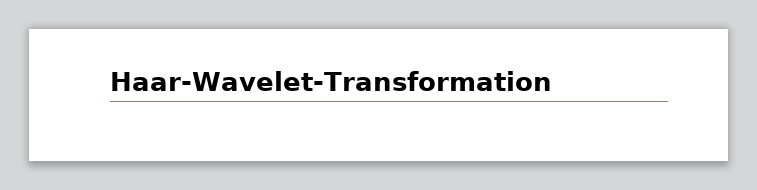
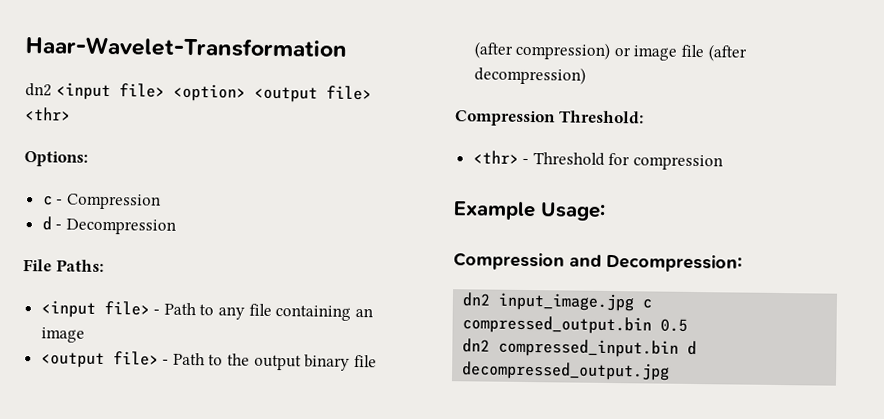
+ dn2 <input file> <option> <output file> <thr>
+ Options:
+ c - Compression
+ d - Decompression
+ File Paths:
+ <input file> - Path to any file containing an image
+ <output file> - Path to the output binary file (after compression) or image file (after decompression)
+ Compression Threshold:
+ <thr> - Threshold for compression
+ Example Usage:
+ Compression and Decompression:
+ dn2 input_image.jpg c compressed_output.bin 0.5
+ dn2 compressed_input.bin d decompressed_output.jpg

